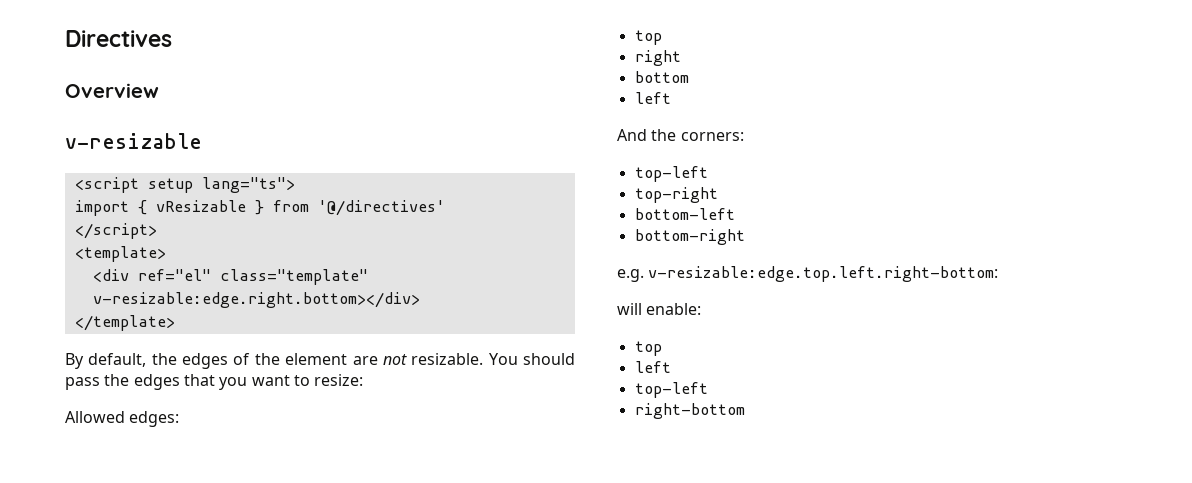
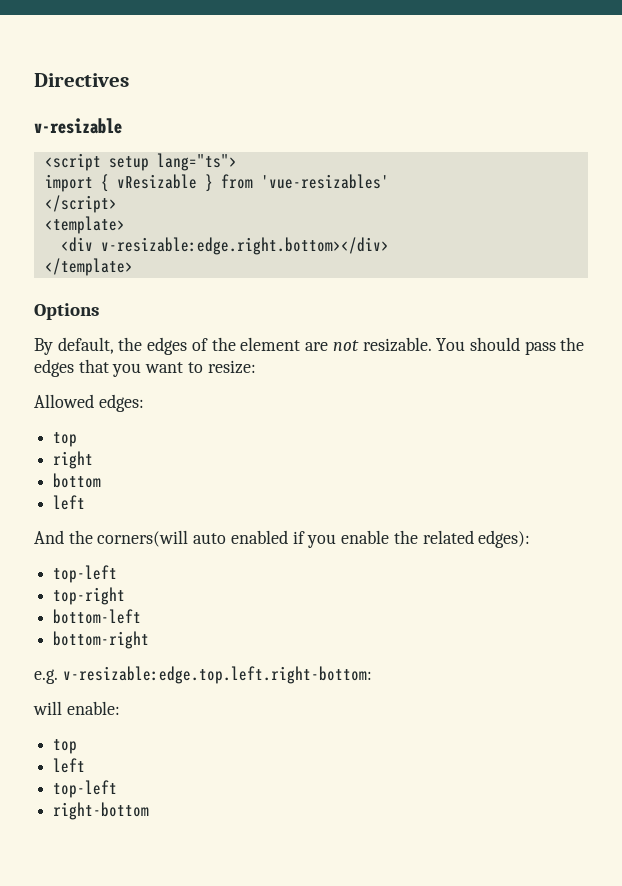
- Overview
- import { vResizable } from '@/directives'
+ import { vResizable } from 'vue-resizables'
- <div ref="el" class="template" v-resizable:edge.right.bottom></div>
+ <div v-resizable:edge.right.bottom></div>
+ Options
- And the corners:
+ And the corners(will auto enabled if you enable the related edges):

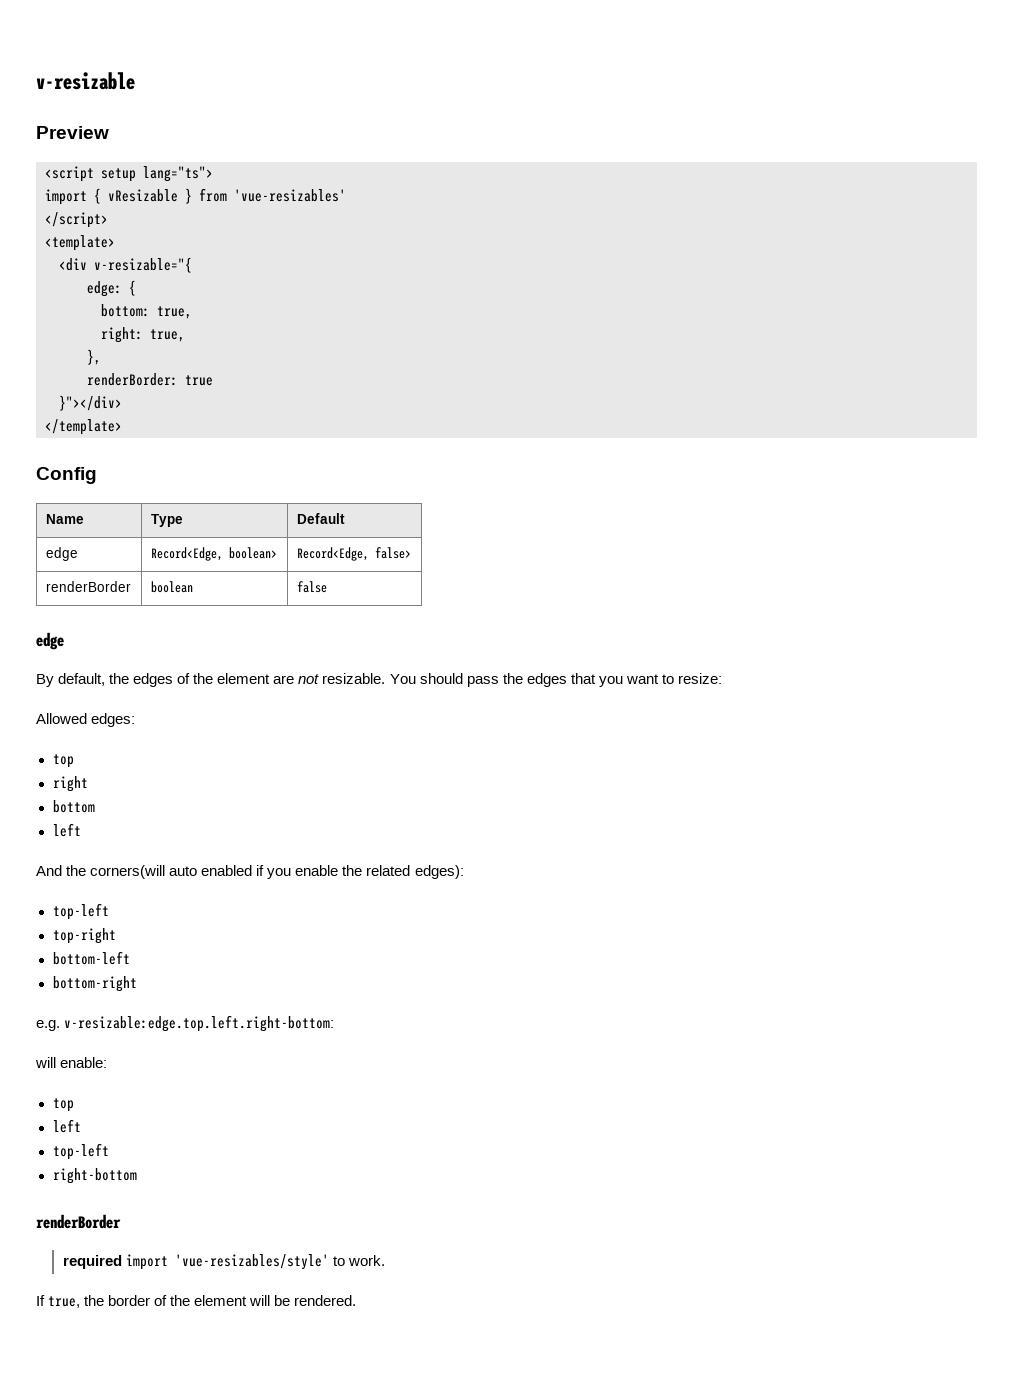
- Directives
  v-resizable
+ Preview
- <div v-resizable:edge.right.bottom></div>
+ <div v-resizable="{
+ edge: {
+ bottom: true,
+ right: true,
+ },
+ renderBorder: true
+ }"></div>
  </template>
- Options
+ Config
+ Name | Type | Default
+ edge | Record<Edge, boolean> | Record<Edge, false>
+ renderBorder | boolean | false
+ edge
  right-bottom
+ renderBorder
+ required import 'vue-resizables/style' to work.
+ If true, the border of the element will be rendered.

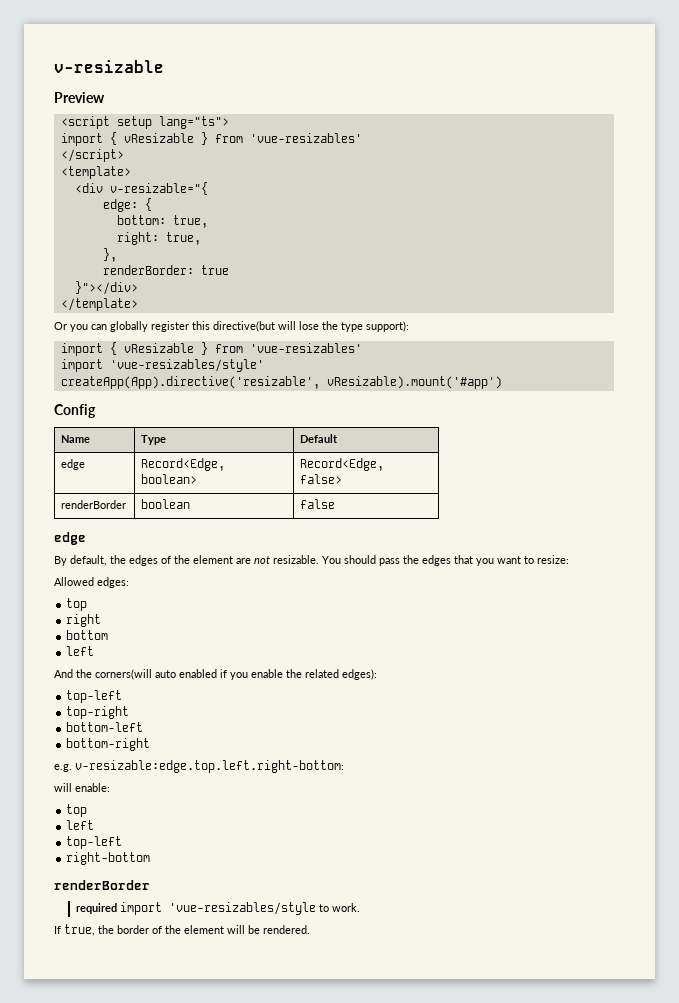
+ Or you can globally register this directive(but will lose the type support):
+ import { vResizable } from 'vue-resizables'
+ import 'vue-resizables/style'
+ createApp(App).directive('resizable', vResizable).mount('#app')
- required import 'vue-resizables/style' to work.
+ required import 'vue-resizables/style to work.

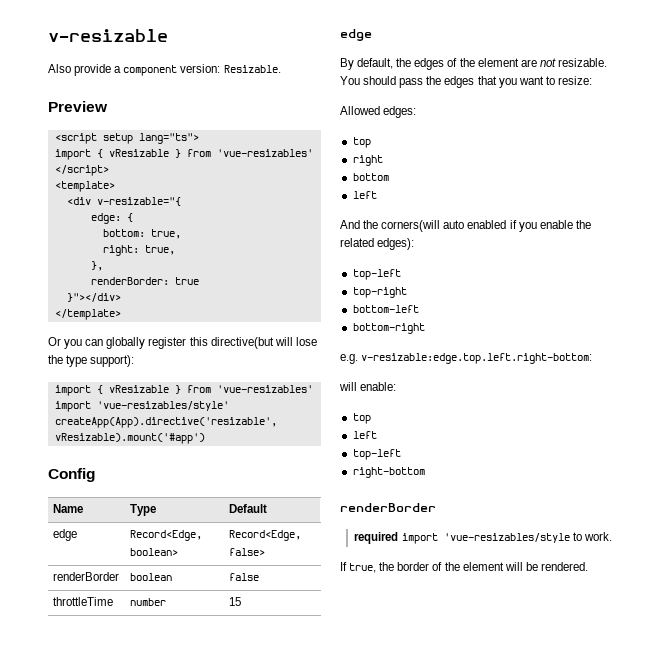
+ Also provide a component version: Resizable.
+ throttleTime | number | 15

